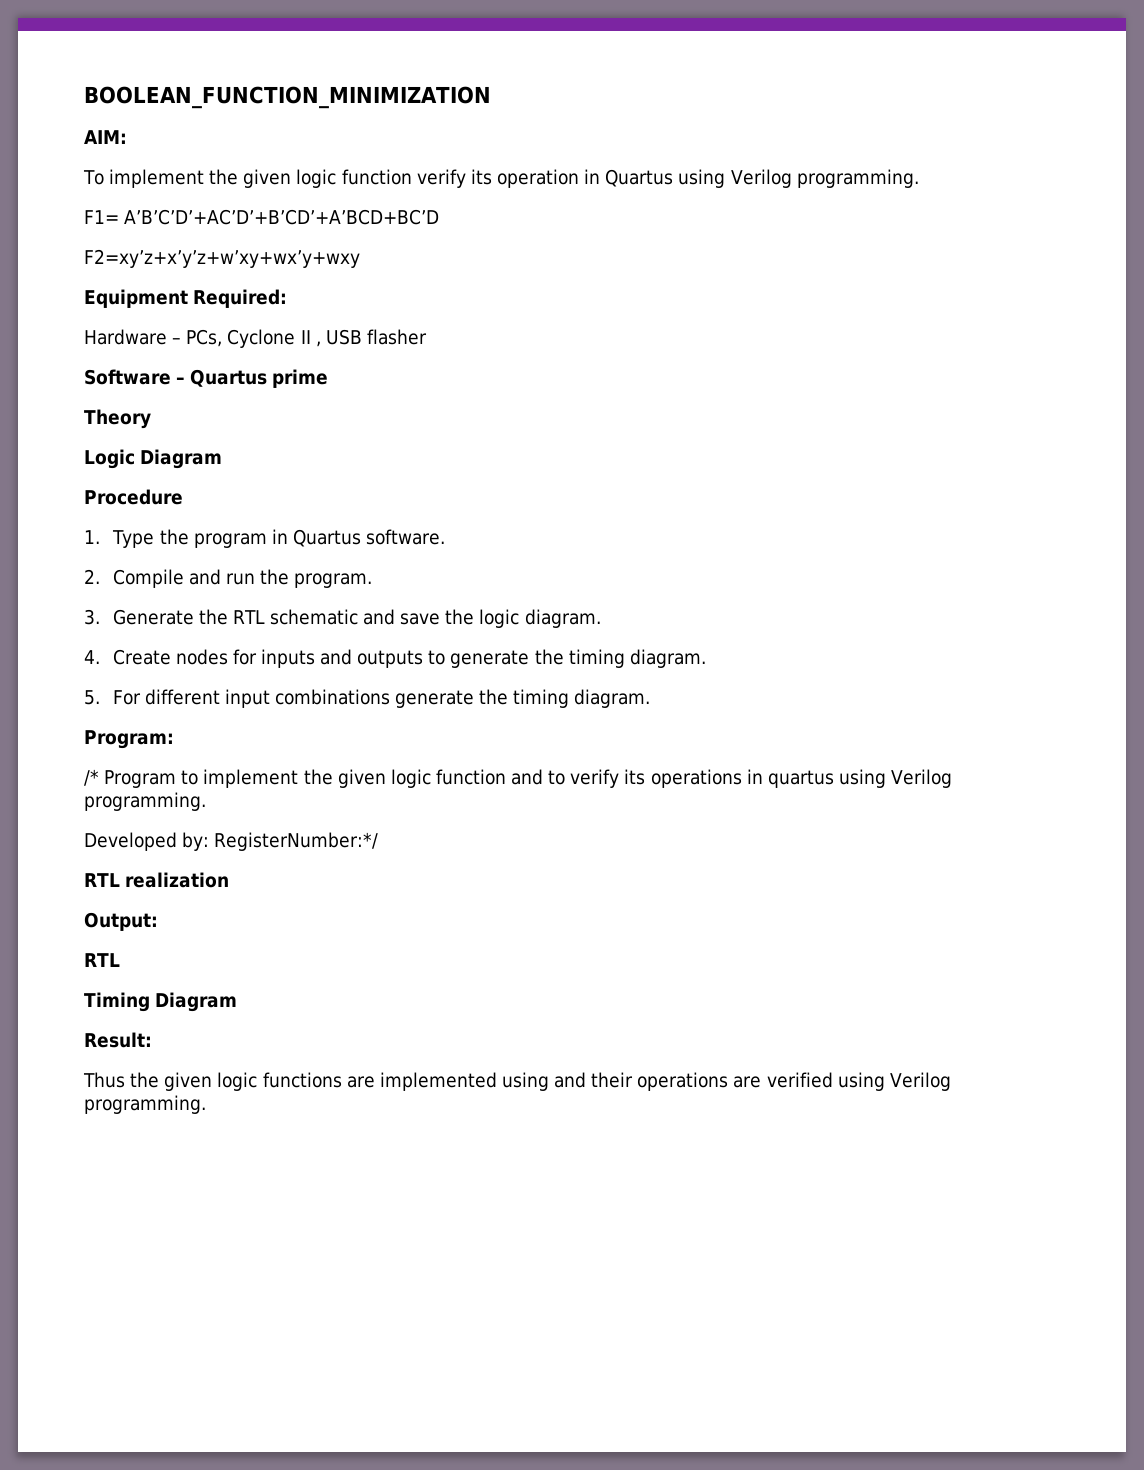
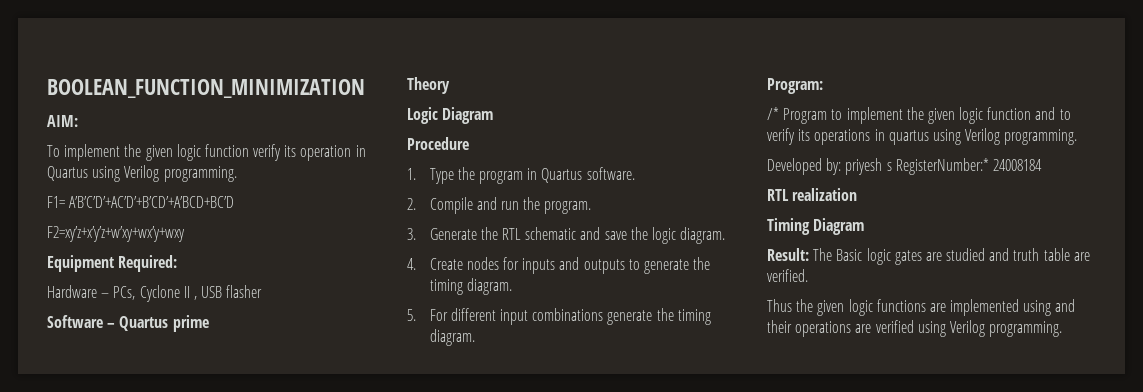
- Developed by: RegisterNumber:*/
+ Developed by: priyesh s RegisterNumber:* 24008184
- Output:
- RTL
- Result:
+ Result: The Basic logic gates are studied and truth table are verified.

